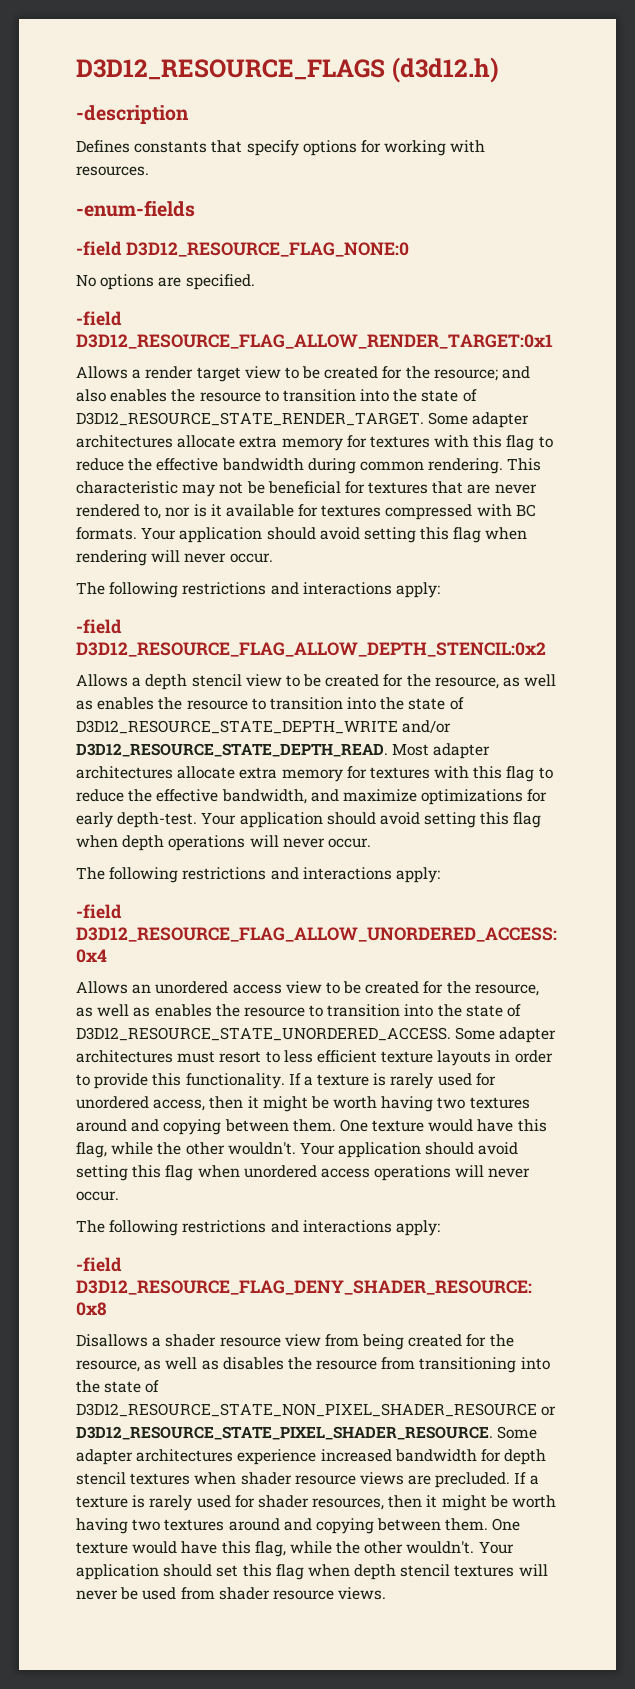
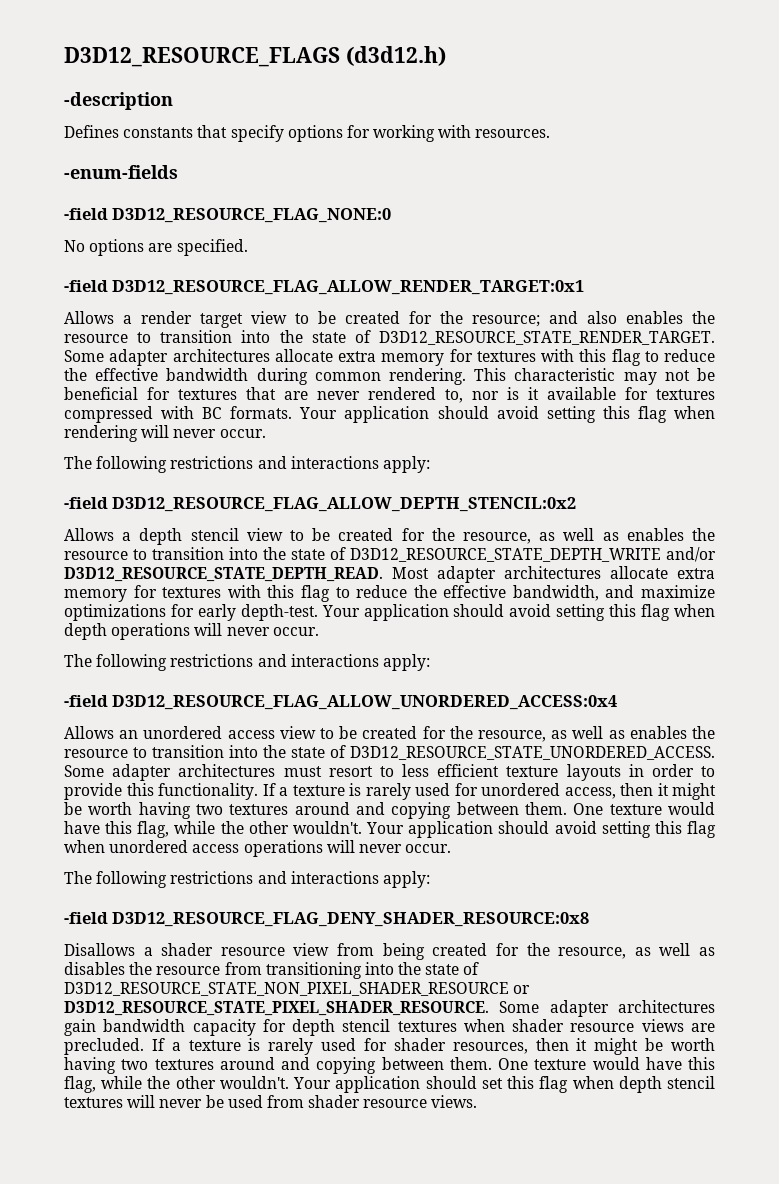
- Some adapter architectures experience increased bandwidth for depth stencil textures when shader resource views are precluded.
+ Some adapter architectures gain bandwidth capacity for depth stencil textures when shader resource views are precluded.

